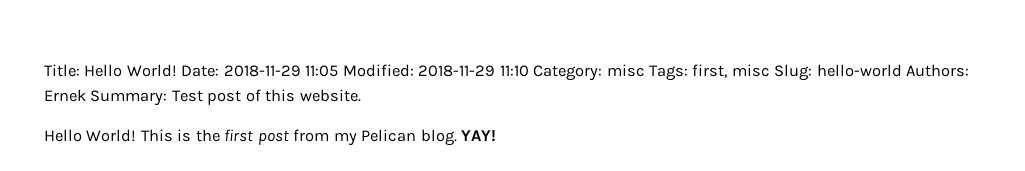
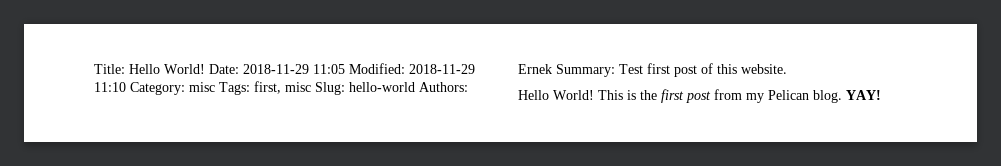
- Date: 2018-11-29 11:05 Modified: 2018-11-29 11:10 Category: misc Tags: first, misc Slug: hello-world Authors: Ernek Summary: Test post of this website.
+ Date: 2018-11-29 11:05 Modified: 2018-11-29 11:10 Category: misc Tags: first, misc Slug: hello-world Authors: Ernek Summary: Test first post of this website.

